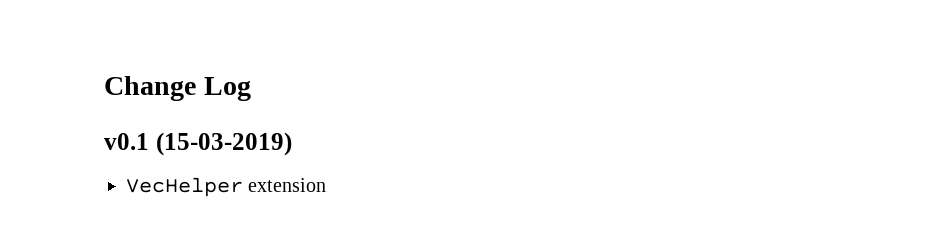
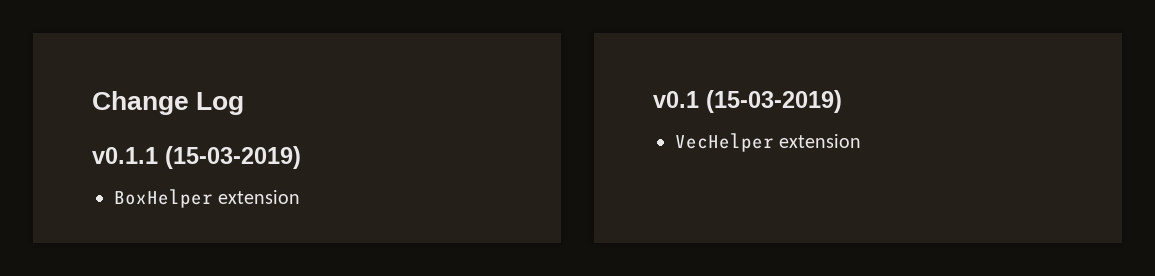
+ v0.1.1 (15-03-2019)
+ BoxHelper extension

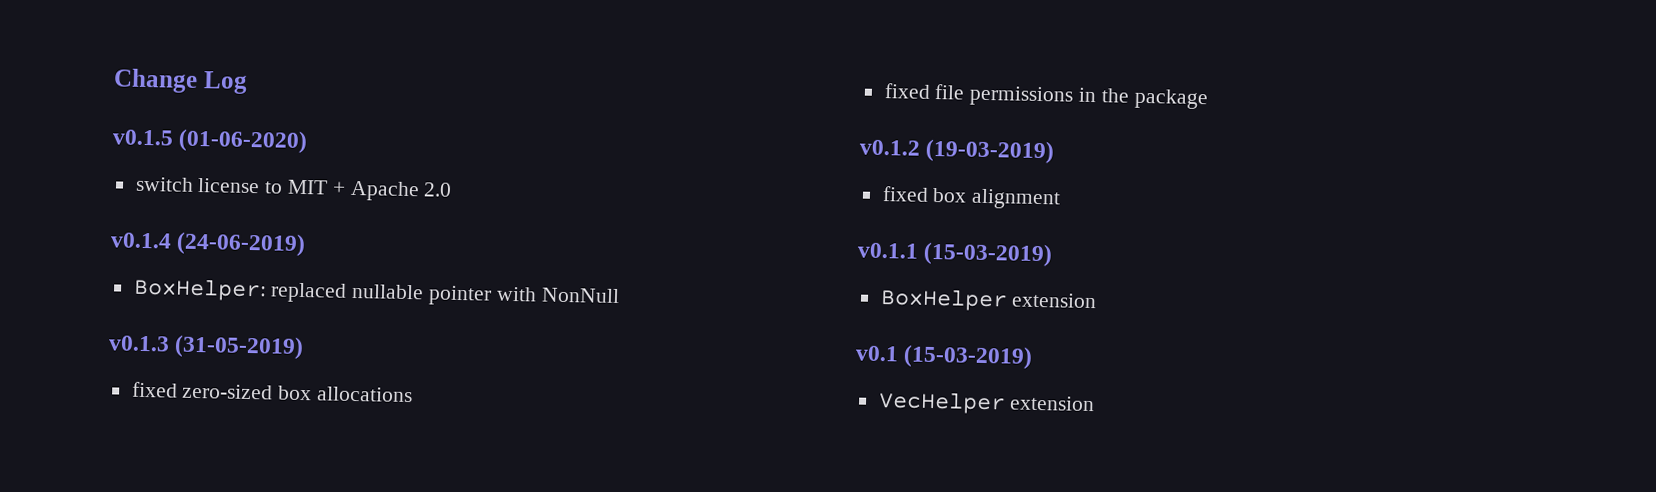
+ v0.1.5 (01-06-2020)
+ switch license to MIT + Apache 2.0
+ v0.1.4 (24-06-2019)
+ BoxHelper: replaced nullable pointer with NonNull
+ v0.1.3 (31-05-2019)
+ fixed zero-sized box allocations
+ fixed file permissions in the package
+ v0.1.2 (19-03-2019)
+ fixed box alignment

